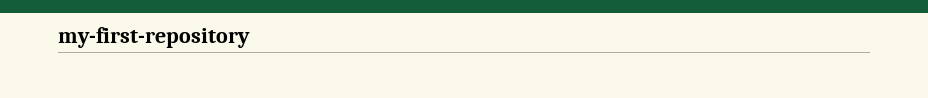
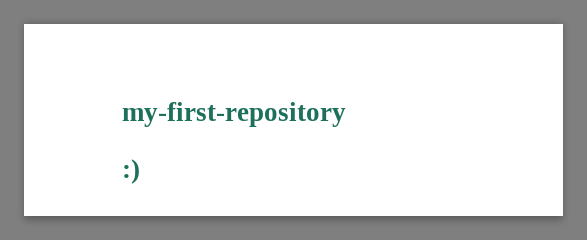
+ :)

